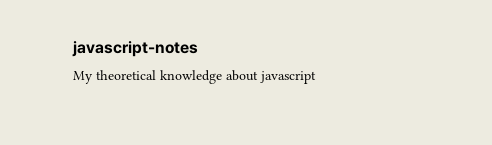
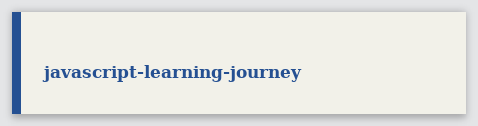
- javascript-notes
- My theoretical knowledge about javascript
+ javascript-learning-journey

